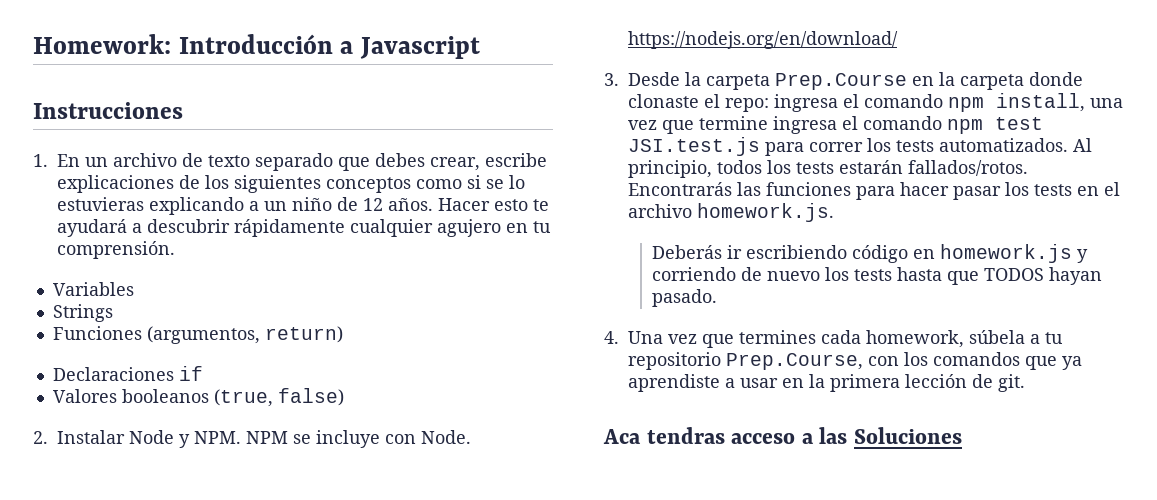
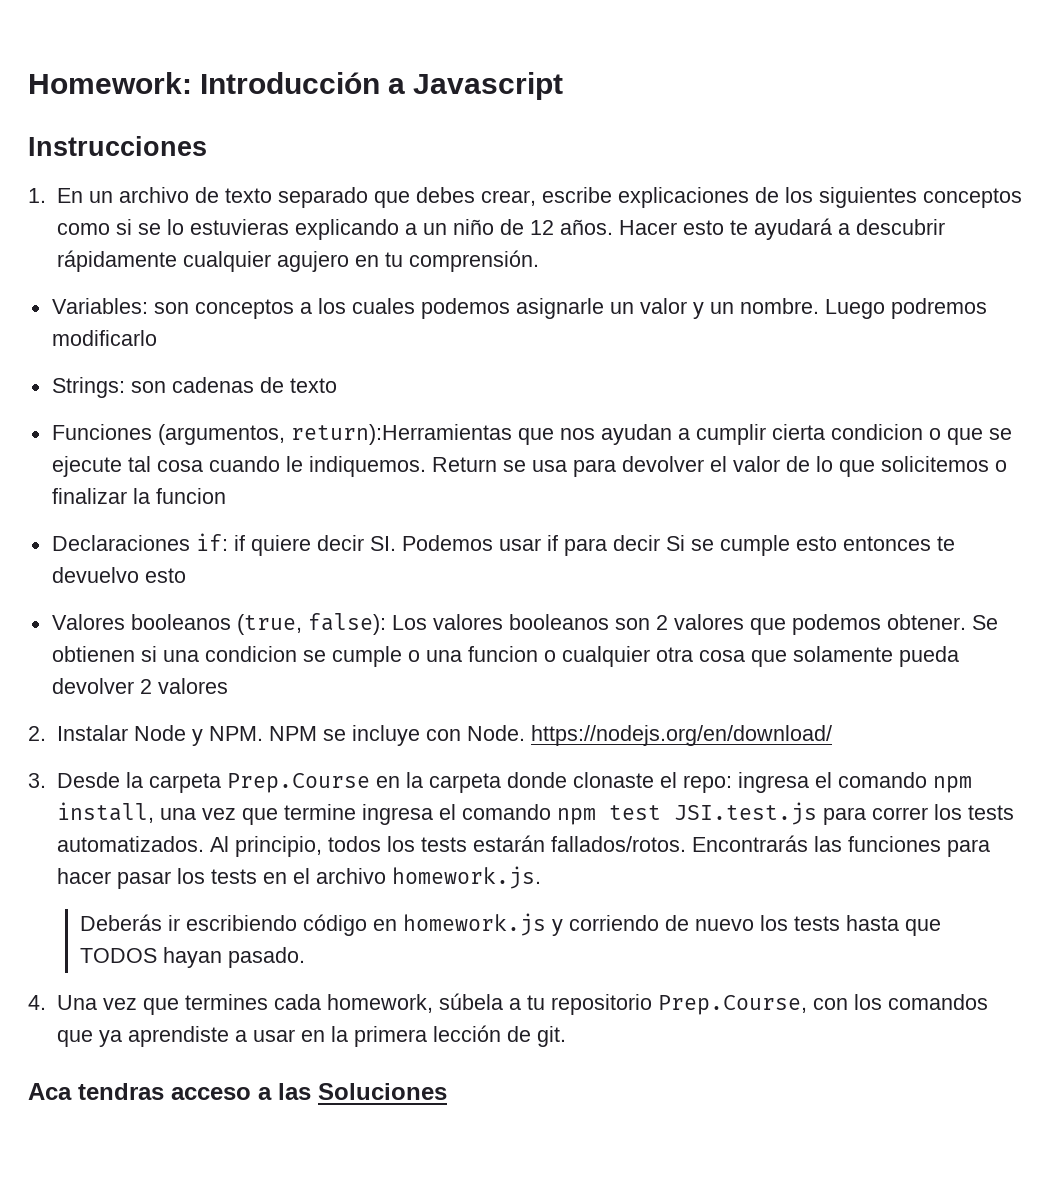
- Variables
- Strings
- Funciones (argumentos, return)
+ Variables: son conceptos a los cuales podemos asignarle un valor y un nombre. Luego podremos modificarlo
+ Strings: son cadenas de texto
+ Funciones (argumentos, return):Herramientas que nos ayudan a cumplir cierta condicion o que se ejecute tal cosa cuando le indiquemos. Return se usa para devolver el valor de lo que solicitemos o finalizar la funcion
- Declaraciones if
- Valores booleanos (true, false)
+ Declaraciones if: if quiere decir SI. Podemos usar if para decir Si se cumple esto entonces te devuelvo esto
+ Valores booleanos (true, false): Los valores booleanos son 2 valores que podemos obtener. Se obtienen si una condicion se cumple o una funcion o cualquier otra cosa que solamente pueda devolver 2 valores

